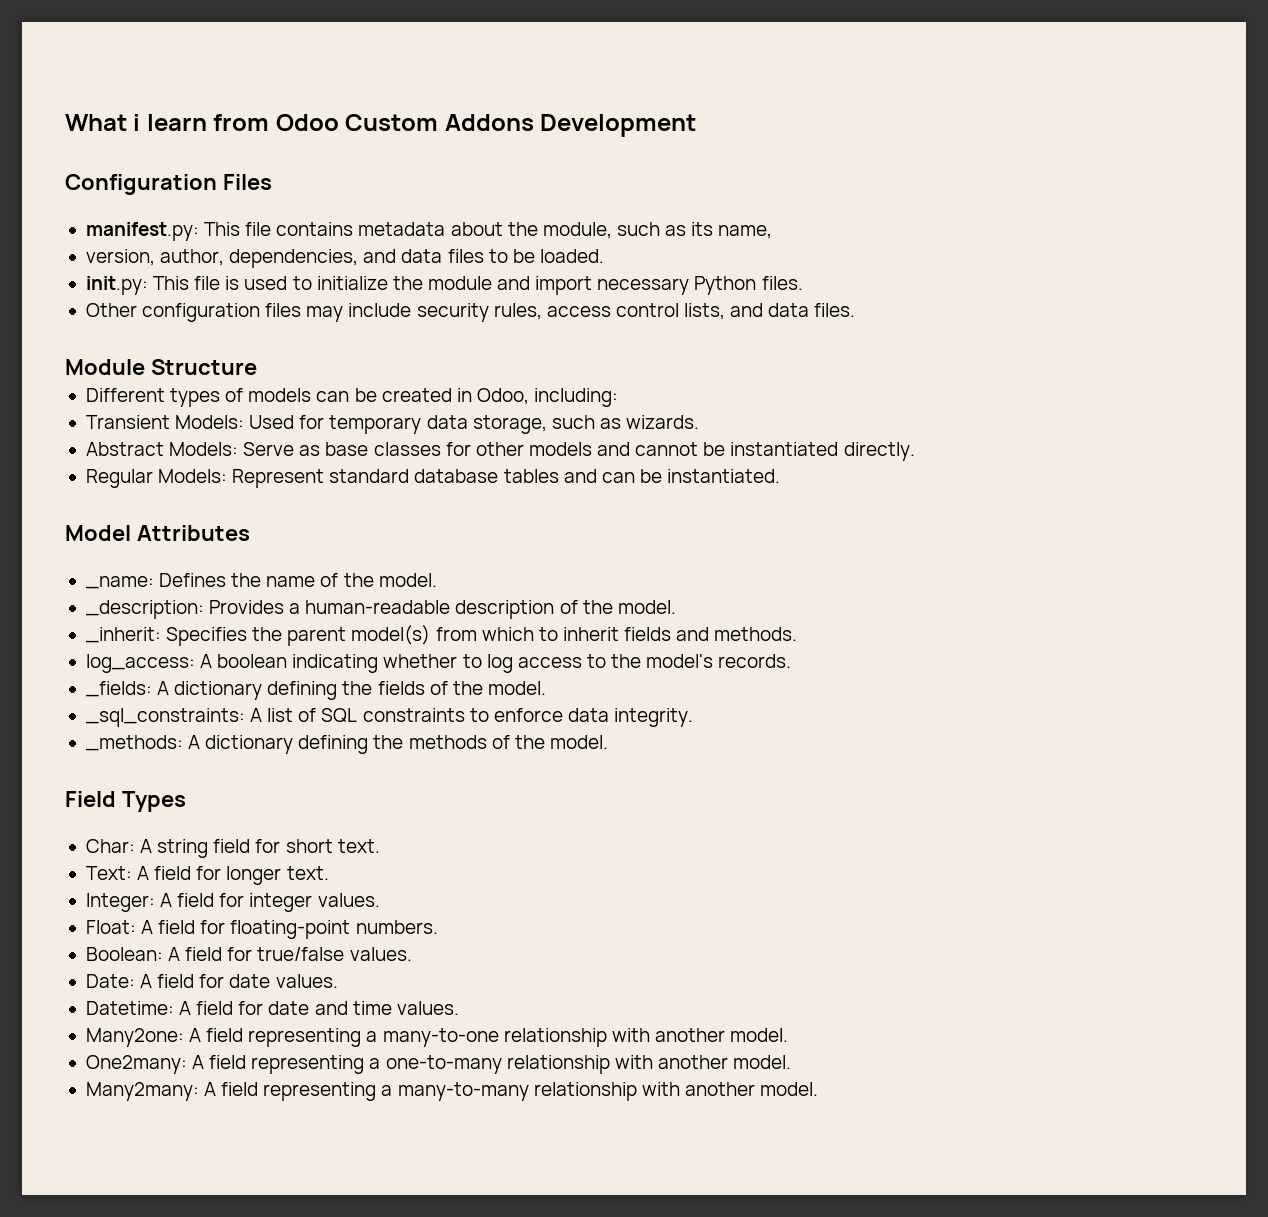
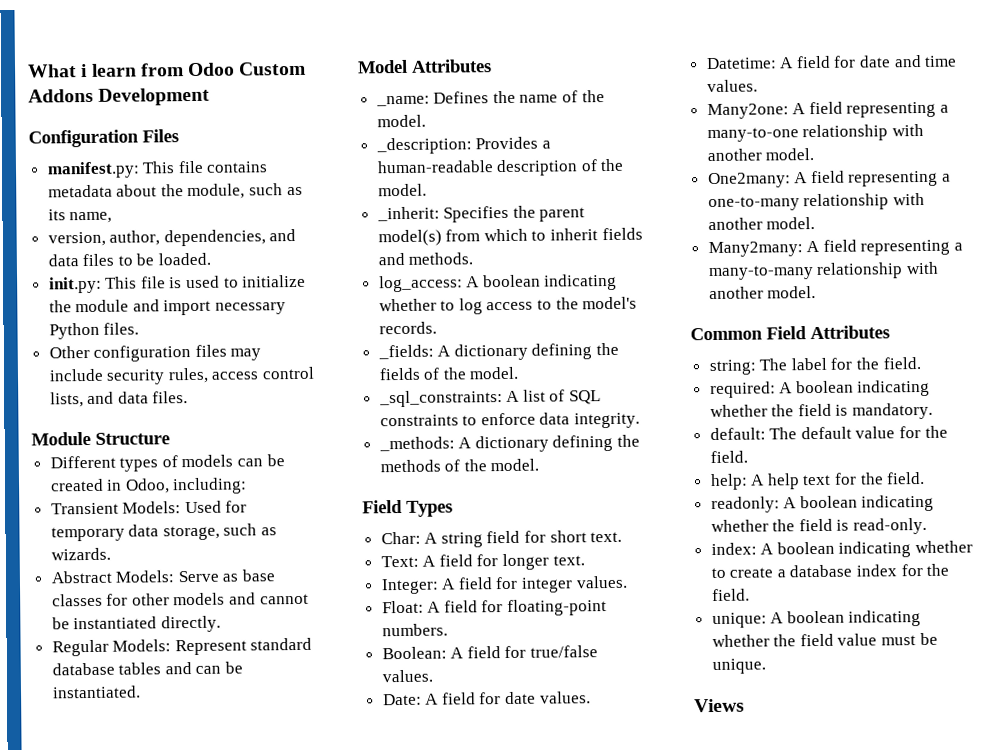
+ Common Field Attributes
+ string: The label for the field.
+ required: A boolean indicating whether the field is mandatory.
+ default: The default value for the field.
+ help: A help text for the field.
+ readonly: A boolean indicating whether the field is read-only.
+ index: A boolean indicating whether to create a database index for the field.
+ unique: A boolean indicating whether the field value must be unique.
+ Views

